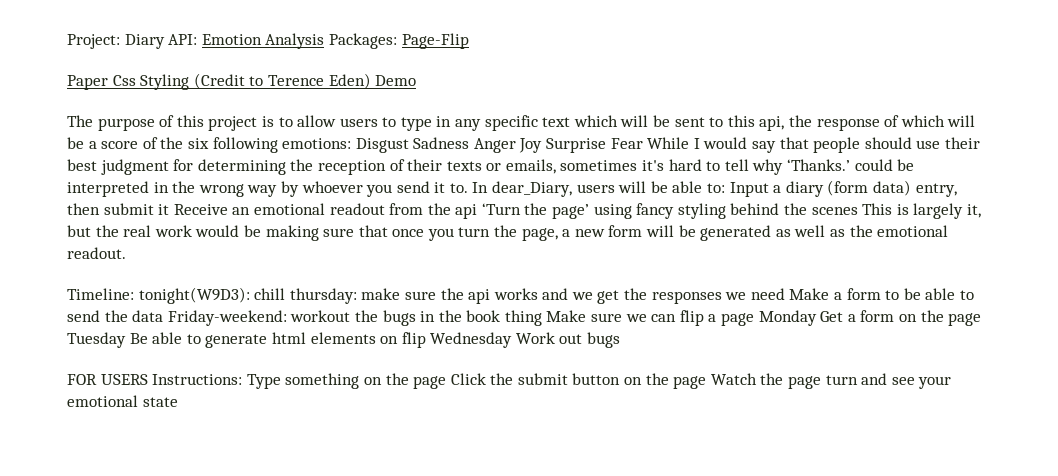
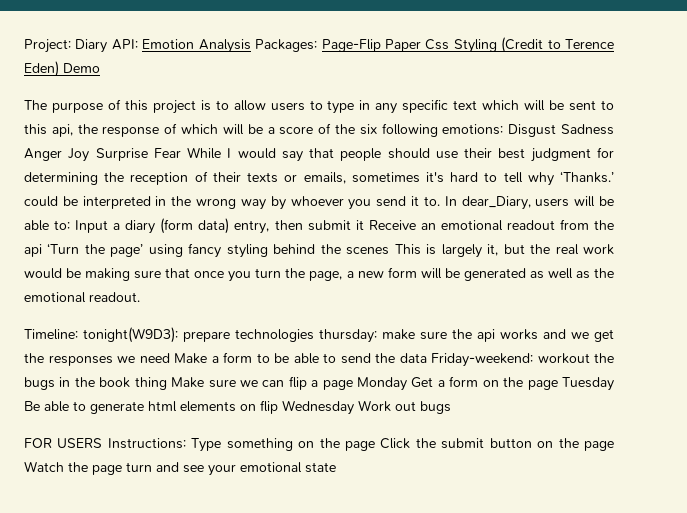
- Project: Diary API: Emotion Analysis Packages: Page-Flip
- Paper Css Styling (Credit to Terence Eden) Demo
+ Project: Diary API: Emotion Analysis Packages: Page-Flip Paper Css Styling (Credit to Terence Eden) Demo
- Timeline: tonight(W9D3): chill thursday: make sure the api works and we get the responses we need Make a form to be able to send the data Friday-weekend: workout the bugs in the book thing Make sure we can flip a page Monday Get a form on the page Tuesday Be able to generate html elements on flip Wednesday Work out bugs
+ Timeline: tonight(W9D3): prepare technologies thursday: make sure the api works and we get the responses we need Make a form to be able to send the data Friday-weekend: workout the bugs in the book thing Make sure we can flip a page Monday Get a form on the page Tuesday Be able to generate html elements on flip Wednesday Work out bugs

